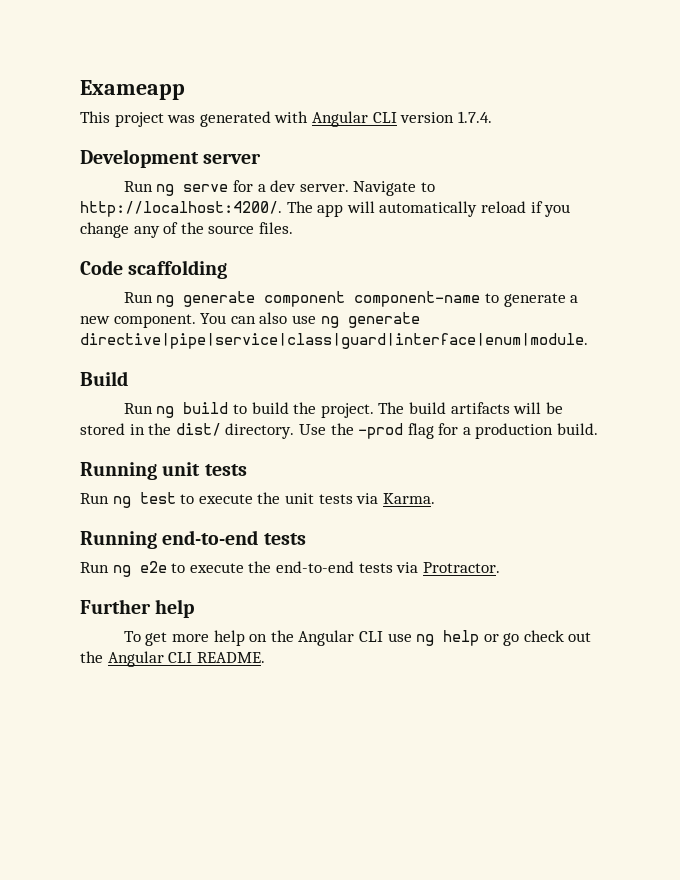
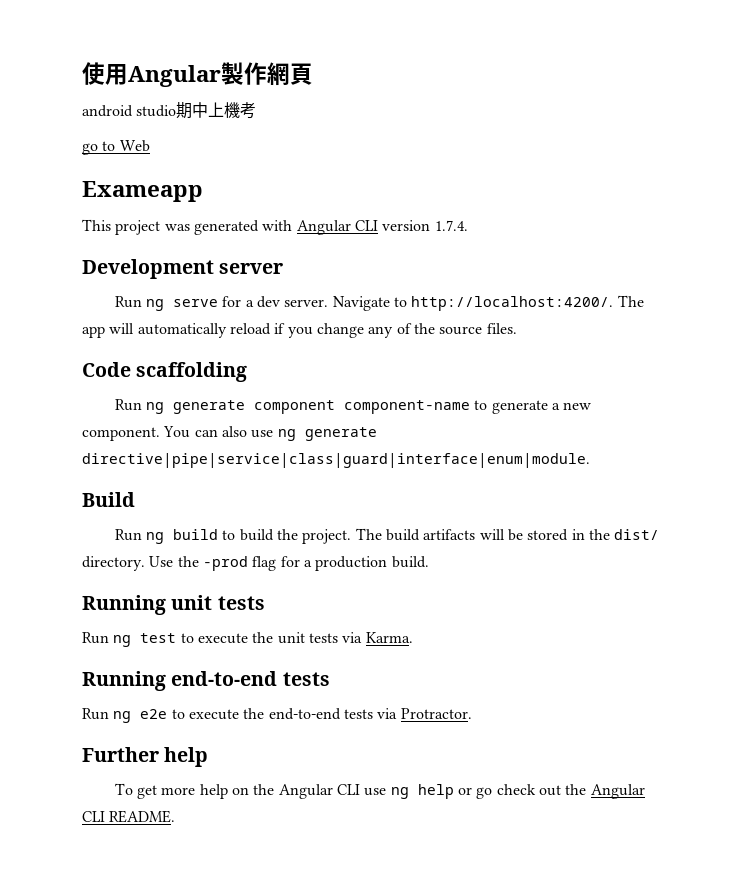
+ 使用Angular製作網頁
+ android studio期中上機考
+ go to Web

